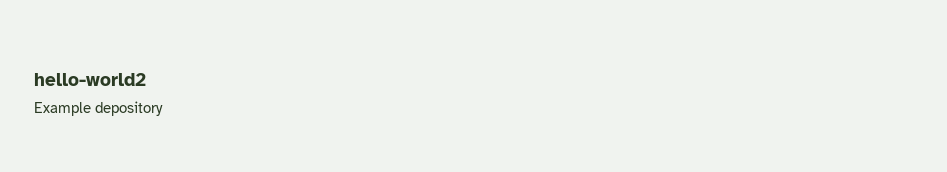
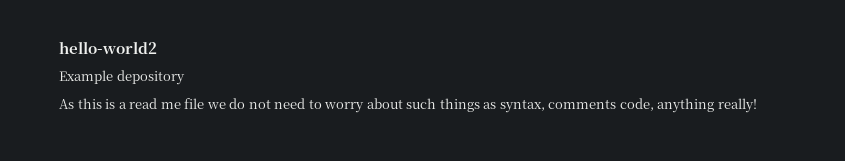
+ As this is a read me file we do not need to worry about such things as syntax, comments code, anything really!

